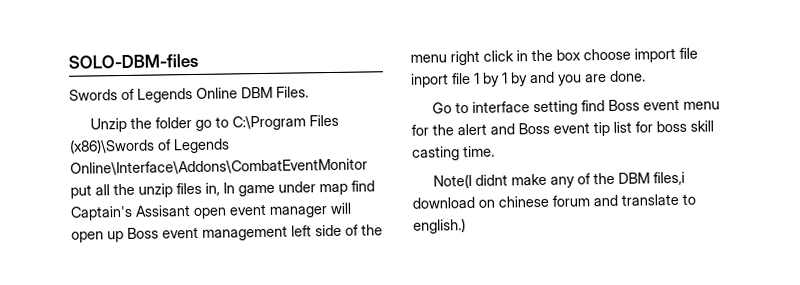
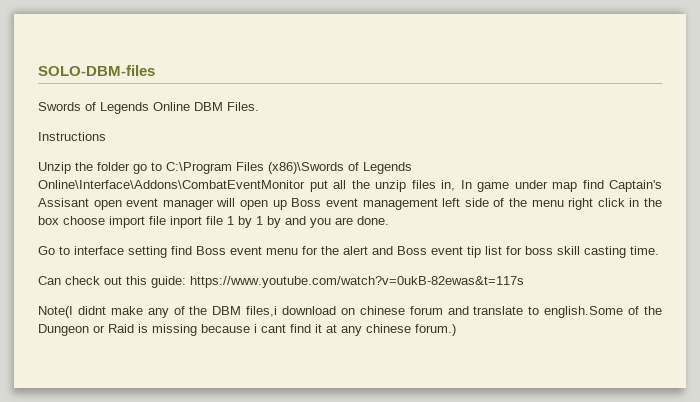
+ Instructions
+ Can check out this guide: https://www.youtube.com/watch?v=0ukB-82ewas&t=117s
- Note(I didnt make any of the DBM files,i download on chinese forum and translate to english.)
+ Note(I didnt make any of the DBM files,i download on chinese forum and translate to english.Some of the Dungeon or Raid is missing because i cant find it at any chinese forum.)

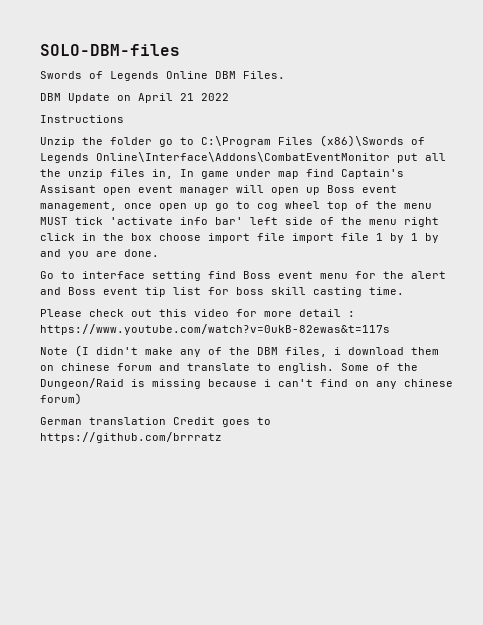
+ DBM Update on April 21 2022
- Unzip the folder go to C:\Program Files (x86)\Swords of Legends Online\Interface\Addons\CombatEventMonitor put all the unzip files in, In game under map find Captain's Assisant open event manager will open up Boss event management left side of the menu right click in the box choose import file inport file 1 by 1 by and you are done.
+ Unzip the folder go to C:\Program Files (x86)\Swords of Legends Online\Interface\Addons\CombatEventMonitor put all the unzip files in, In game under map find Captain's Assisant open event manager will open up Boss event management, once open up go to cog wheel top of the menu MUST tick 'activate info bar' left side of the menu right click in the box choose import file import file 1 by 1 by and you are done.
- Can check out this guide: https://www.youtube.com/watch?v=0ukB-82ewas&t=117s
- Note(I didnt make any of the DBM files,i download on chinese forum and translate to english.Some of the Dungeon or Raid is missing because i cant find it at any chinese forum.)
+ Please check out this video for more detail : https://www.youtube.com/watch?v=0ukB-82ewas&t=117s
+ Note (I didn't make any of the DBM files, i download them on chinese forum and translate to english. Some of the Dungeon/Raid is missing because i can't find on any chinese forum)
+ German translation Credit goes to https://github.com/brrratz

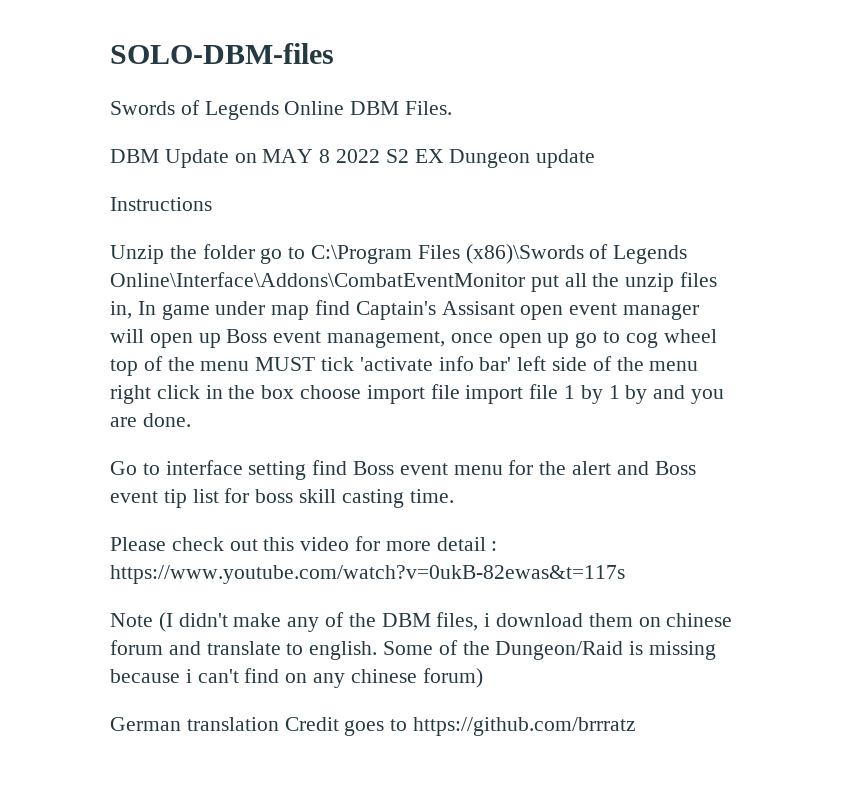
- DBM Update on April 21 2022
+ DBM Update on MAY 8 2022 S2 EX Dungeon update

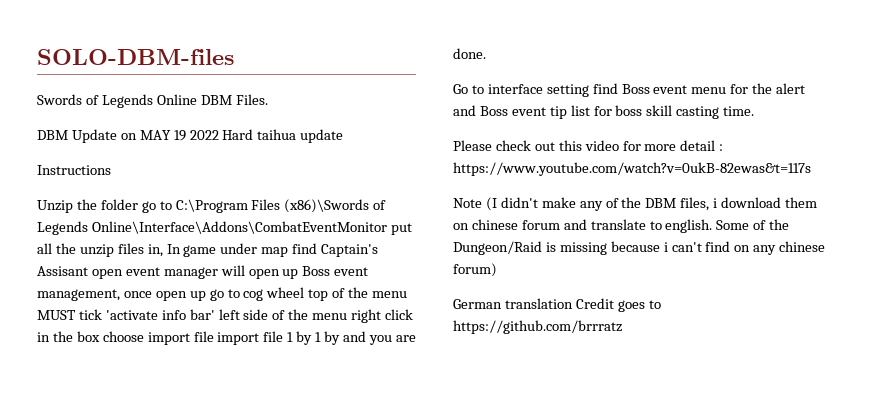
- DBM Update on MAY 8 2022 S2 EX Dungeon update
+ DBM Update on MAY 19 2022 Hard taihua update

